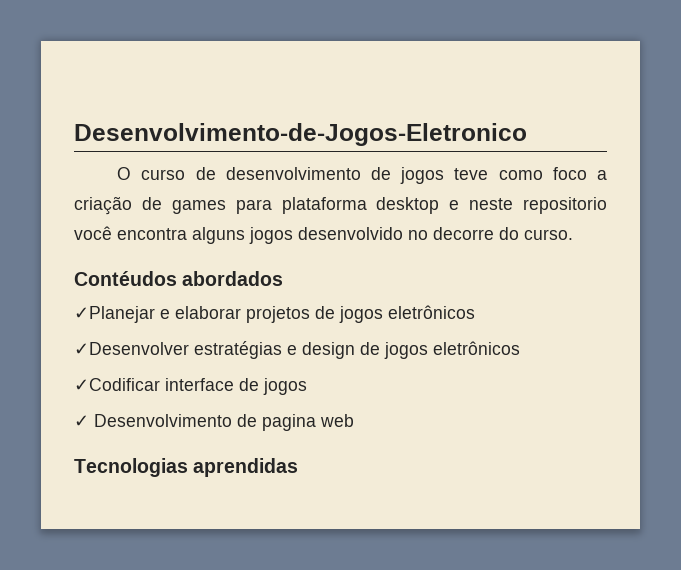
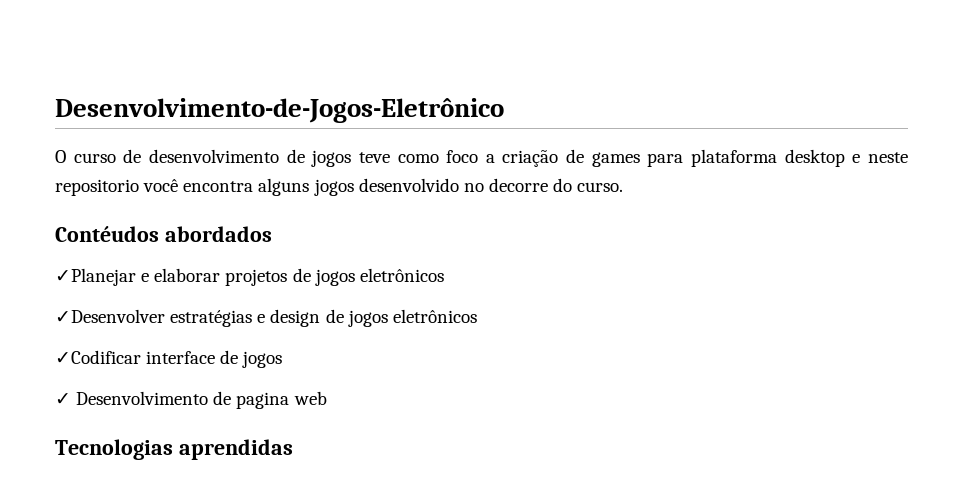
- Desenvolvimento-de-Jogos-Eletronico
+ Desenvolvimento-de-Jogos-Eletrônico

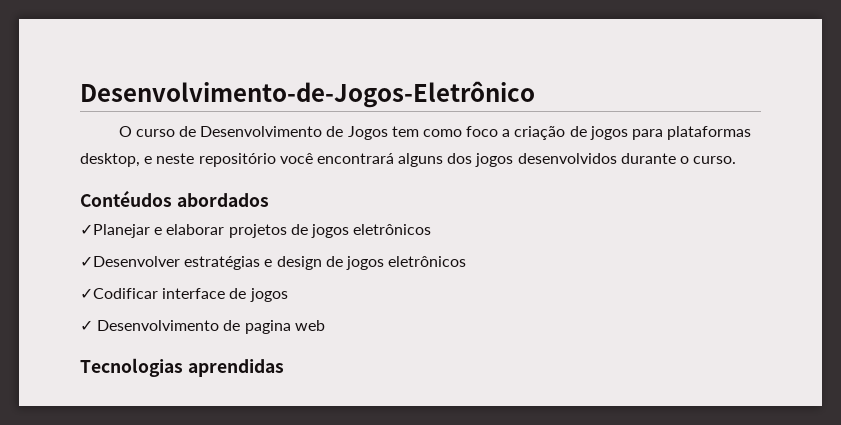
- O curso de desenvolvimento de jogos teve como foco a criação de games para plataforma desktop e neste repositorio você encontra alguns jogos desenvolvido no decorre do curso.
+ O curso de Desenvolvimento de Jogos tem como foco a criação de jogos para plataformas desktop, e neste repositório você encontrará alguns dos jogos desenvolvidos durante o curso.

